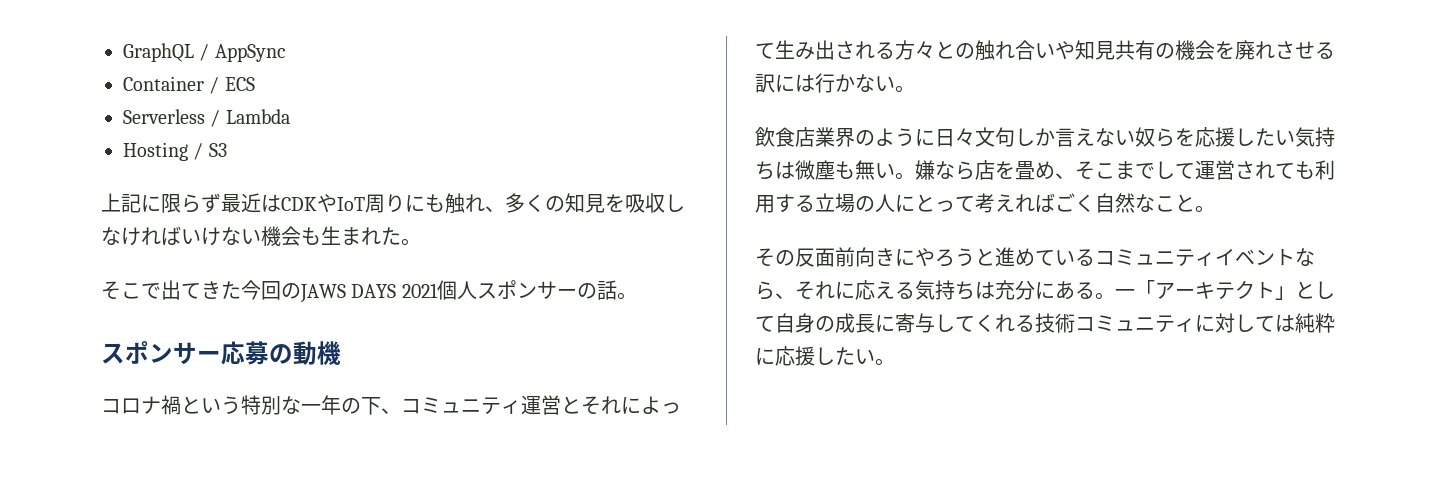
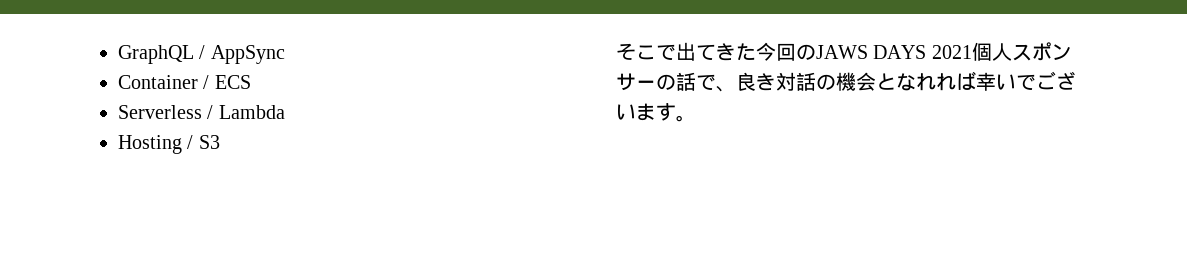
- 上記に限らず最近はCDKやIoT周りにも触れ、多くの知見を吸収しなければいけない機会も生まれた。
- そこで出てきた今回のJAWS DAYS 2021個人スポンサーの話。
- スポンサー応募の動機
- コロナ禍という特別な一年の下、コミュニティ運営とそれによって生み出される方々との触れ合いや知見共有の機会を廃れさせる訳には行かない。
- 飲食店業界のように日々文句しか言えない奴らを応援したい気持ちは微塵も無い。嫌なら店を畳め、そこまでして運営されても利用する立場の人にとって考えればごく自然なこと。
- その反面前向きにやろうと進めているコミュニティイベントなら、それに応える気持ちは充分にある。一「アーキテクト」として自身の成長に寄与してくれる技術コミュニティに対しては純粋に応援したい。
+ そこで出てきた今回のJAWS DAYS 2021個人スポンサーの話で、良き対話の機会となれれば幸いでございます。

